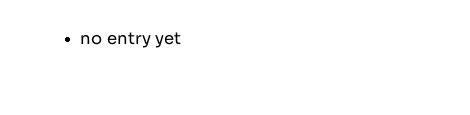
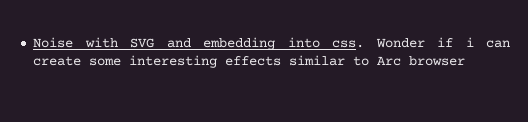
- no entry yet
+ Noise with SVG and embedding into css. Wonder if i can create some interesting effects similar to Arc browser

